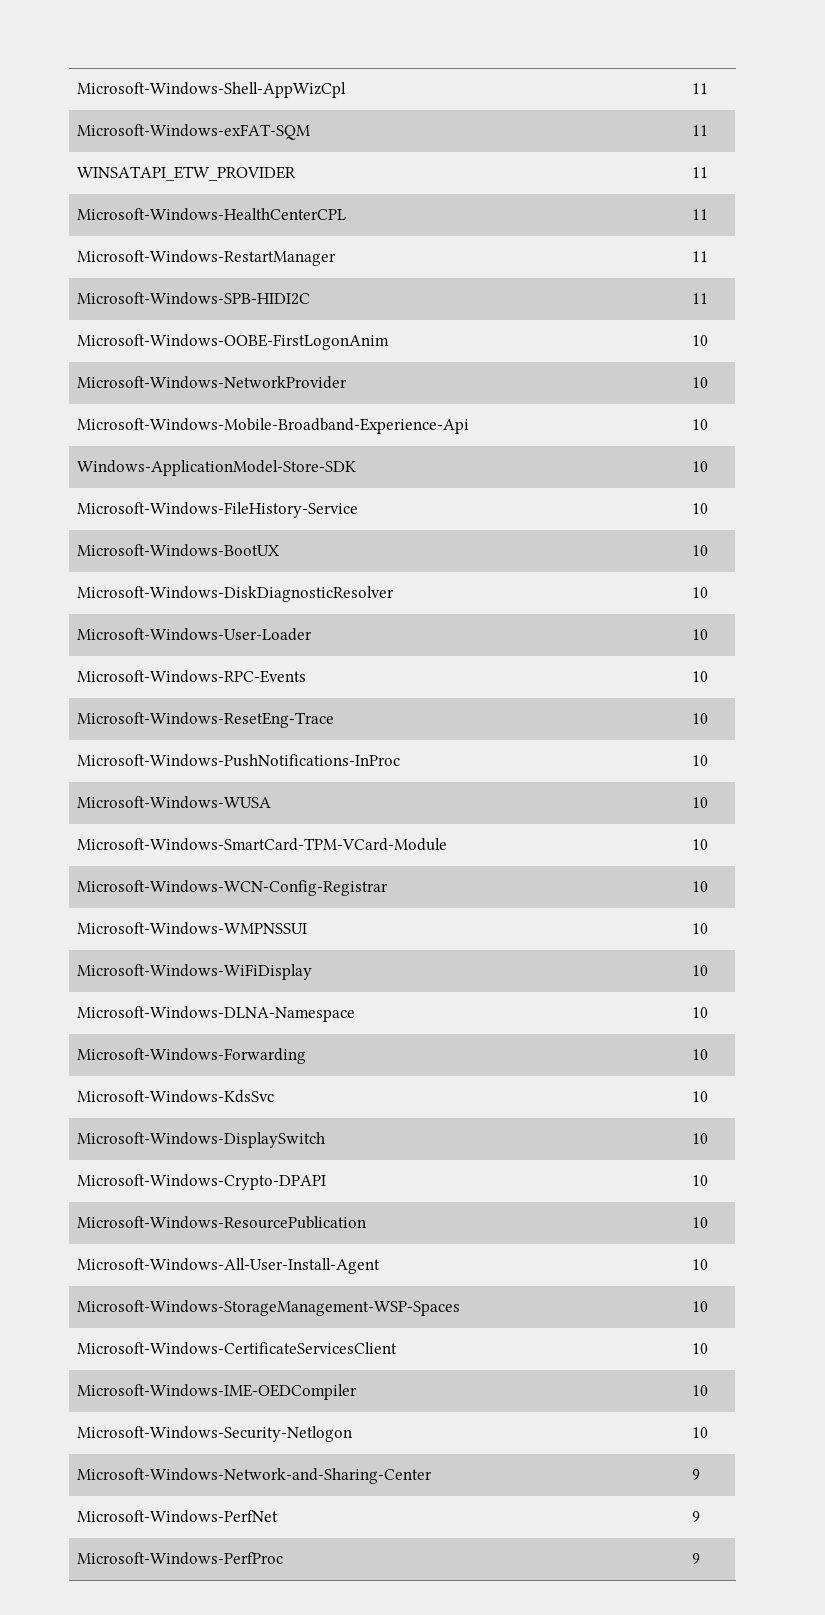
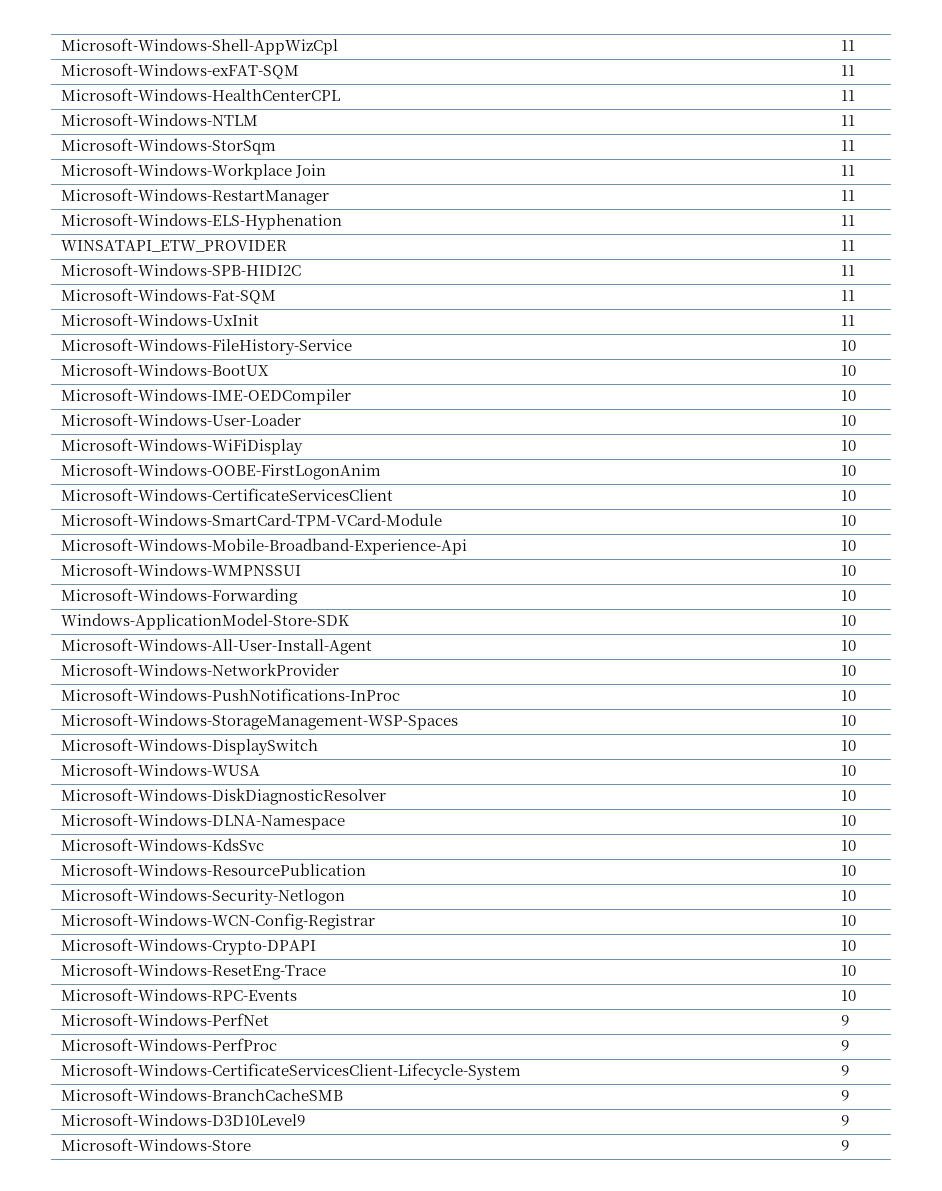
+ Microsoft-Windows-HealthCenterCPL | 11
+ Microsoft-Windows-NTLM | 11
+ Microsoft-Windows-StorSqm | 11
+ Microsoft-Windows-Workplace Join | 11
+ Microsoft-Windows-RestartManager | 11
+ Microsoft-Windows-ELS-Hyphenation | 11
  WINSATAPI_ETW_PROVIDER | 11
- Microsoft-Windows-HealthCenterCPL | 11
- Microsoft-Windows-RestartManager | 11
  Microsoft-Windows-SPB-HIDI2C | 11
- Microsoft-Windows-OOBE-FirstLogonAnim | 10
- Microsoft-Windows-NetworkProvider | 10
- Microsoft-Windows-Mobile-Broadband-Experience-Api | 10
- Windows-ApplicationModel-Store-SDK | 10
+ Microsoft-Windows-Fat-SQM | 11
+ Microsoft-Windows-UxInit | 11
- Microsoft-Windows-DiskDiagnosticResolver | 10
+ Microsoft-Windows-IME-OEDCompiler | 10
- Microsoft-Windows-RPC-Events | 10
+ Microsoft-Windows-WiFiDisplay | 10
+ Microsoft-Windows-OOBE-FirstLogonAnim | 10
+ Microsoft-Windows-CertificateServicesClient | 10
+ Microsoft-Windows-SmartCard-TPM-VCard-Module | 10
+ Microsoft-Windows-Mobile-Broadband-Experience-Api | 10
+ Microsoft-Windows-WMPNSSUI | 10
+ Microsoft-Windows-Forwarding | 10
+ Windows-ApplicationModel-Store-SDK | 10
+ Microsoft-Windows-All-User-Install-Agent | 10
+ Microsoft-Windows-NetworkProvider | 10
+ Microsoft-Windows-PushNotifications-InProc | 10
+ Microsoft-Windows-StorageManagement-WSP-Spaces | 10
+ Microsoft-Windows-DisplaySwitch | 10
+ Microsoft-Windows-WUSA | 10
+ Microsoft-Windows-DiskDiagnosticResolver | 10
+ Microsoft-Windows-DLNA-Namespace | 10
+ Microsoft-Windows-KdsSvc | 10
+ Microsoft-Windows-ResourcePublication | 10
+ Microsoft-Windows-Security-Netlogon | 10
+ Microsoft-Windows-WCN-Config-Registrar | 10
+ Microsoft-Windows-Crypto-DPAPI | 10
- Microsoft-Windows-PushNotifications-InProc | 10
- Microsoft-Windows-WUSA | 10
- Microsoft-Windows-SmartCard-TPM-VCard-Module | 10
- Microsoft-Windows-WCN-Config-Registrar | 10
- Microsoft-Windows-WMPNSSUI | 10
- Microsoft-Windows-WiFiDisplay | 10
- Microsoft-Windows-DLNA-Namespace | 10
- Microsoft-Windows-Forwarding | 10
- Microsoft-Windows-KdsSvc | 10
- Microsoft-Windows-DisplaySwitch | 10
- Microsoft-Windows-Crypto-DPAPI | 10
- Microsoft-Windows-ResourcePublication | 10
- Microsoft-Windows-All-User-Install-Agent | 10
- Microsoft-Windows-StorageManagement-WSP-Spaces | 10
- Microsoft-Windows-CertificateServicesClient | 10
- Microsoft-Windows-IME-OEDCompiler | 10
- Microsoft-Windows-Security-Netlogon | 10
- Microsoft-Windows-Network-and-Sharing-Center | 9
+ Microsoft-Windows-RPC-Events | 10
  Microsoft-Windows-PerfNet | 9
  Microsoft-Windows-PerfProc | 9
+ Microsoft-Windows-CertificateServicesClient-Lifecycle-System | 9
+ Microsoft-Windows-BranchCacheSMB | 9
+ Microsoft-Windows-D3D10Level9 | 9
+ Microsoft-Windows-Store | 9

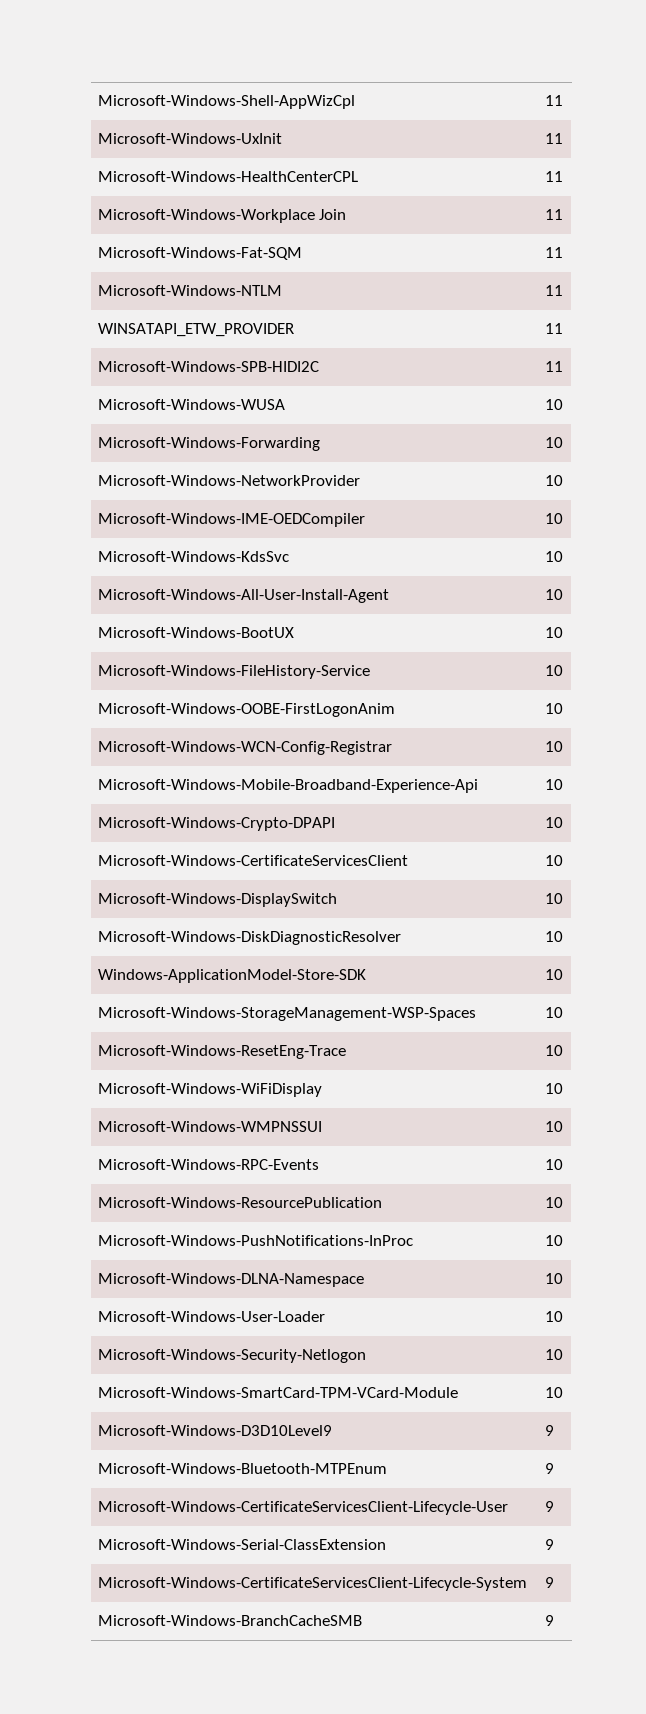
- Microsoft-Windows-exFAT-SQM | 11
+ Microsoft-Windows-UxInit | 11
- Microsoft-Windows-NTLM | 11
- Microsoft-Windows-StorSqm | 11
- Microsoft-Windows-RestartManager | 11
- Microsoft-Windows-ELS-Hyphenation | 11
+ Microsoft-Windows-Fat-SQM | 11
+ Microsoft-Windows-NTLM | 11
- Microsoft-Windows-Fat-SQM | 11
- Microsoft-Windows-UxInit | 11
+ Microsoft-Windows-WUSA | 10
+ Microsoft-Windows-Forwarding | 10
+ Microsoft-Windows-NetworkProvider | 10
+ Microsoft-Windows-IME-OEDCompiler | 10
+ Microsoft-Windows-KdsSvc | 10
+ Microsoft-Windows-All-User-Install-Agent | 10
+ Microsoft-Windows-BootUX | 10
  Microsoft-Windows-FileHistory-Service | 10
- Microsoft-Windows-BootUX | 10
- Microsoft-Windows-IME-OEDCompiler | 10
+ Microsoft-Windows-OOBE-FirstLogonAnim | 10
+ Microsoft-Windows-WCN-Config-Registrar | 10
+ Microsoft-Windows-Mobile-Broadband-Experience-Api | 10
+ Microsoft-Windows-Crypto-DPAPI | 10
+ Microsoft-Windows-CertificateServicesClient | 10
+ Microsoft-Windows-DisplaySwitch | 10
+ Microsoft-Windows-DiskDiagnosticResolver | 10
+ Windows-ApplicationModel-Store-SDK | 10
+ Microsoft-Windows-StorageManagement-WSP-Spaces | 10
+ Microsoft-Windows-ResetEng-Trace | 10
+ Microsoft-Windows-WiFiDisplay | 10
+ Microsoft-Windows-WMPNSSUI | 10
+ Microsoft-Windows-RPC-Events | 10
+ Microsoft-Windows-ResourcePublication | 10
+ Microsoft-Windows-PushNotifications-InProc | 10
+ Microsoft-Windows-DLNA-Namespace | 10
  Microsoft-Windows-User-Loader | 10
- Microsoft-Windows-WiFiDisplay | 10
- Microsoft-Windows-OOBE-FirstLogonAnim | 10
- Microsoft-Windows-CertificateServicesClient | 10
+ Microsoft-Windows-Security-Netlogon | 10
  Microsoft-Windows-SmartCard-TPM-VCard-Module | 10
- Microsoft-Windows-Mobile-Broadband-Experience-Api | 10
- Microsoft-Windows-WMPNSSUI | 10
- Microsoft-Windows-Forwarding | 10
- Windows-ApplicationModel-Store-SDK | 10
- Microsoft-Windows-All-User-Install-Agent | 10
- Microsoft-Windows-NetworkProvider | 10
- Microsoft-Windows-PushNotifications-InProc | 10
- Microsoft-Windows-StorageManagement-WSP-Spaces | 10
- Microsoft-Windows-DisplaySwitch | 10
- Microsoft-Windows-WUSA | 10
- Microsoft-Windows-DiskDiagnosticResolver | 10
- Microsoft-Windows-DLNA-Namespace | 10
- Microsoft-Windows-KdsSvc | 10
- Microsoft-Windows-ResourcePublication | 10
- Microsoft-Windows-Security-Netlogon | 10
- Microsoft-Windows-WCN-Config-Registrar | 10
- Microsoft-Windows-Crypto-DPAPI | 10
- Microsoft-Windows-ResetEng-Trace | 10
- Microsoft-Windows-RPC-Events | 10
- Microsoft-Windows-PerfNet | 9
- Microsoft-Windows-PerfProc | 9
+ Microsoft-Windows-D3D10Level9 | 9
+ Microsoft-Windows-Bluetooth-MTPEnum | 9
+ Microsoft-Windows-CertificateServicesClient-Lifecycle-User | 9
+ Microsoft-Windows-Serial-ClassExtension | 9
- Microsoft-Windows-D3D10Level9 | 9
- Microsoft-Windows-Store | 9

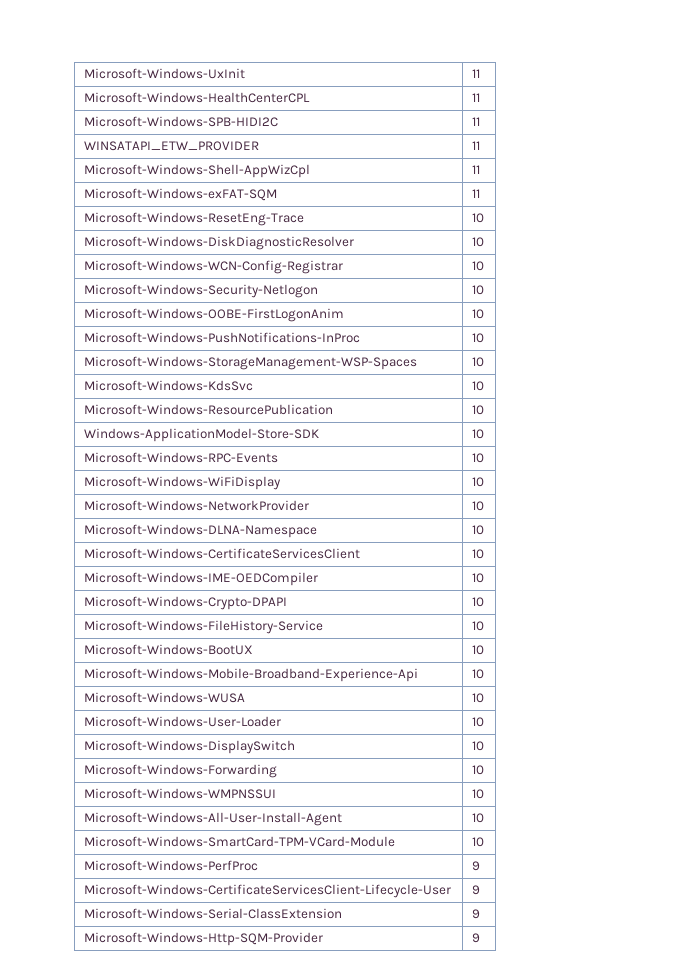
- Microsoft-Windows-Shell-AppWizCpl | 11
- Microsoft-Windows-Workplace Join | 11
- Microsoft-Windows-Fat-SQM | 11
- Microsoft-Windows-NTLM | 11
+ Microsoft-Windows-SPB-HIDI2C | 11
- Microsoft-Windows-SPB-HIDI2C | 11
+ Microsoft-Windows-Shell-AppWizCpl | 11
+ Microsoft-Windows-exFAT-SQM | 11
+ Microsoft-Windows-ResetEng-Trace | 10
+ Microsoft-Windows-DiskDiagnosticResolver | 10
+ Microsoft-Windows-WCN-Config-Registrar | 10
+ Microsoft-Windows-Security-Netlogon | 10
+ Microsoft-Windows-OOBE-FirstLogonAnim | 10
+ Microsoft-Windows-PushNotifications-InProc | 10
+ Microsoft-Windows-StorageManagement-WSP-Spaces | 10
+ Microsoft-Windows-KdsSvc | 10
+ Microsoft-Windows-ResourcePublication | 10
+ Windows-ApplicationModel-Store-SDK | 10
+ Microsoft-Windows-RPC-Events | 10
+ Microsoft-Windows-WiFiDisplay | 10
+ Microsoft-Windows-NetworkProvider | 10
+ Microsoft-Windows-DLNA-Namespace | 10
+ Microsoft-Windows-CertificateServicesClient | 10
+ Microsoft-Windows-IME-OEDCompiler | 10
+ Microsoft-Windows-Crypto-DPAPI | 10
+ Microsoft-Windows-FileHistory-Service | 10
+ Microsoft-Windows-BootUX | 10
+ Microsoft-Windows-Mobile-Broadband-Experience-Api | 10
  Microsoft-Windows-WUSA | 10
+ Microsoft-Windows-User-Loader | 10
+ Microsoft-Windows-DisplaySwitch | 10
  Microsoft-Windows-Forwarding | 10
- Microsoft-Windows-NetworkProvider | 10
- Microsoft-Windows-IME-OEDCompiler | 10
- Microsoft-Windows-KdsSvc | 10
+ Microsoft-Windows-WMPNSSUI | 10
  Microsoft-Windows-All-User-Install-Agent | 10
- Microsoft-Windows-BootUX | 10
- Microsoft-Windows-FileHistory-Service | 10
- Microsoft-Windows-OOBE-FirstLogonAnim | 10
- Microsoft-Windows-WCN-Config-Registrar | 10
- Microsoft-Windows-Mobile-Broadband-Experience-Api | 10
- Microsoft-Windows-Crypto-DPAPI | 10
- Microsoft-Windows-CertificateServicesClient | 10
- Microsoft-Windows-DisplaySwitch | 10
- Microsoft-Windows-DiskDiagnosticResolver | 10
- Windows-ApplicationModel-Store-SDK | 10
- Microsoft-Windows-StorageManagement-WSP-Spaces | 10
- Microsoft-Windows-ResetEng-Trace | 10
- Microsoft-Windows-WiFiDisplay | 10
- Microsoft-Windows-WMPNSSUI | 10
- Microsoft-Windows-RPC-Events | 10
- Microsoft-Windows-ResourcePublication | 10
- Microsoft-Windows-PushNotifications-InProc | 10
- Microsoft-Windows-DLNA-Namespace | 10
- Microsoft-Windows-User-Loader | 10
- Microsoft-Windows-Security-Netlogon | 10
- Microsoft-Windows-D3D10Level9 | 9
- Microsoft-Windows-Bluetooth-MTPEnum | 9
+ Microsoft-Windows-PerfProc | 9
- Microsoft-Windows-CertificateServicesClient-Lifecycle-System | 9
- Microsoft-Windows-BranchCacheSMB | 9
+ Microsoft-Windows-Http-SQM-Provider | 9

